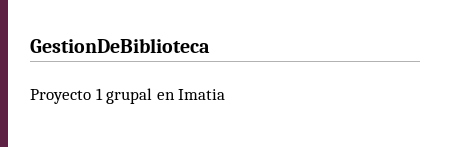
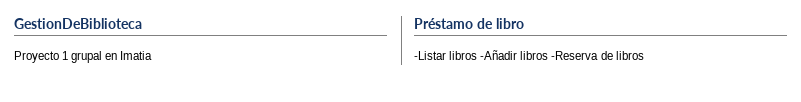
+ Préstamo de libro
+ -Listar libros -Añadir libros -Reserva de libros

